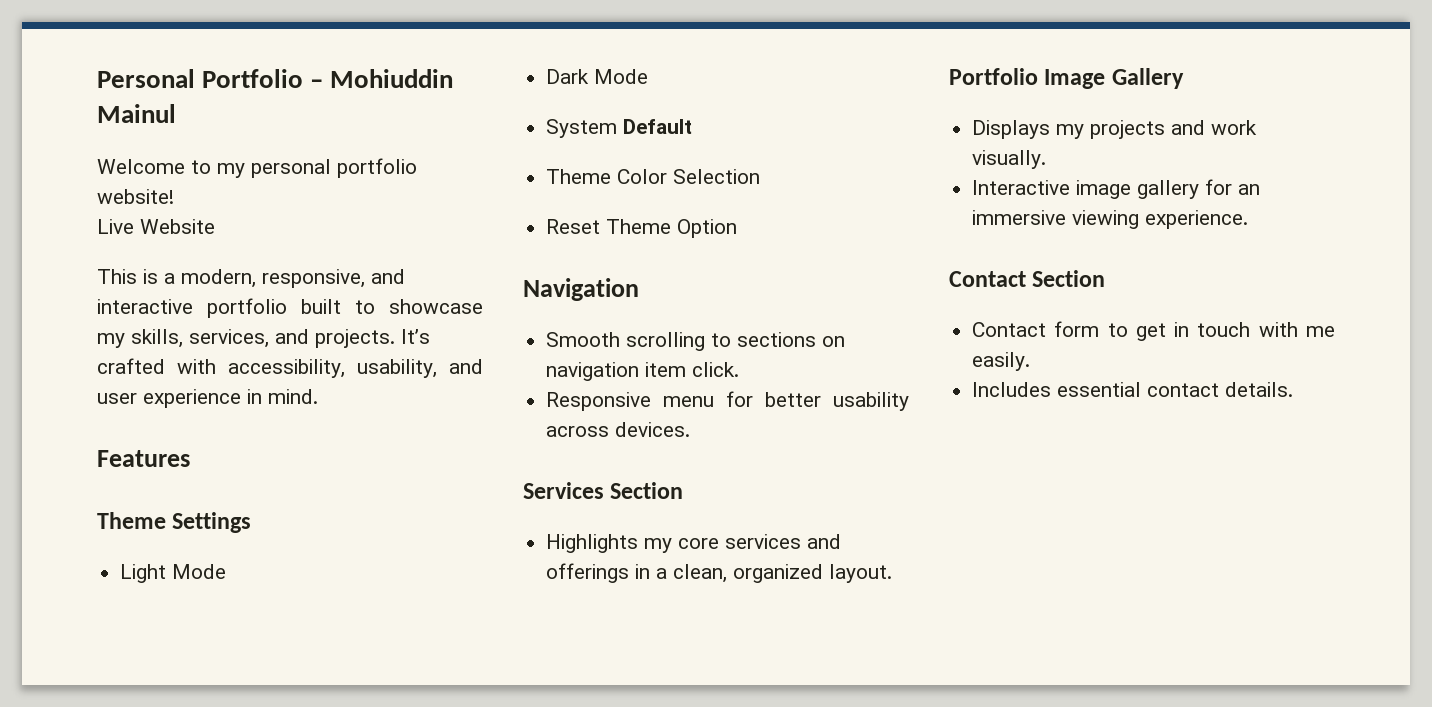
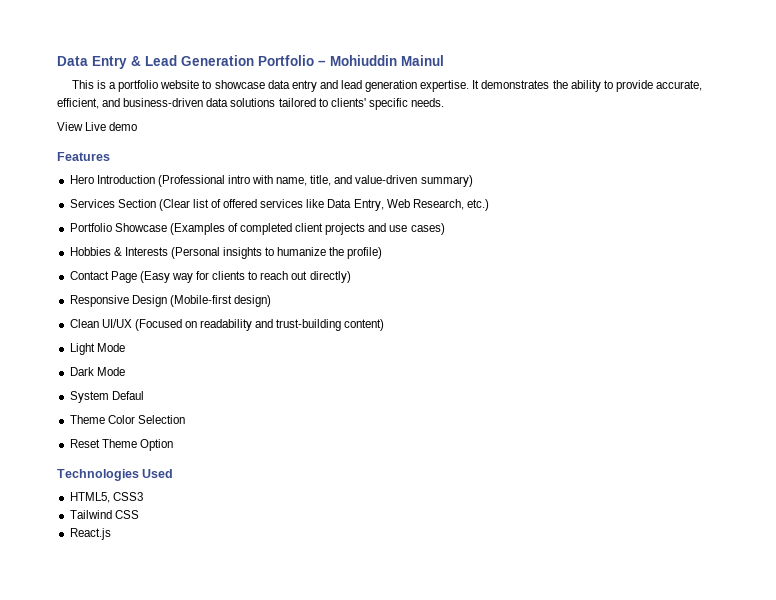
- Personal Portfolio – Mohiuddin Mainul
+ Data Entry & Lead Generation Portfolio – Mohiuddin Mainul
- Welcome to my personal portfolio website!
- Live Website
- This is a modern, responsive, and interactive portfolio built to showcase my skills, services, and projects. It’s crafted with accessibility, usability, and user experience in mind.
+ This is a portfolio website to showcase data entry and lead generation expertise. It demonstrates the ability to provide accurate, efficient, and business-driven data solutions tailored to clients' specific needs.
+ View Live demo
  Features
- Theme Settings
+ Hero Introduction (Professional intro with name, title, and value-driven summary)
+ Services Section (Clear list of offered services like Data Entry, Web Research, etc.)
+ Portfolio Showcase (Examples of completed client projects and use cases)
+ Hobbies & Interests (Personal insights to humanize the profile)
+ Contact Page (Easy way for clients to reach out directly)
+ Responsive Design (Mobile-first design)
+ Clean UI/UX (Focused on readability and trust-building content)
- System Default
+ System Defaul
- Navigation
- Smooth scrolling to sections on navigation item click.
- Responsive menu for better usability across devices.
- Services Section
- Highlights my core services and offerings in a clean, organized layout.
- Portfolio Image Gallery
- Displays my projects and work visually.
- Interactive image gallery for an immersive viewing experience.
- Contact Section
- Contact form to get in touch with me easily.
- Includes essential contact details.
+ Technologies Used
+ HTML5, CSS3
+ Tailwind CSS
+ React.js

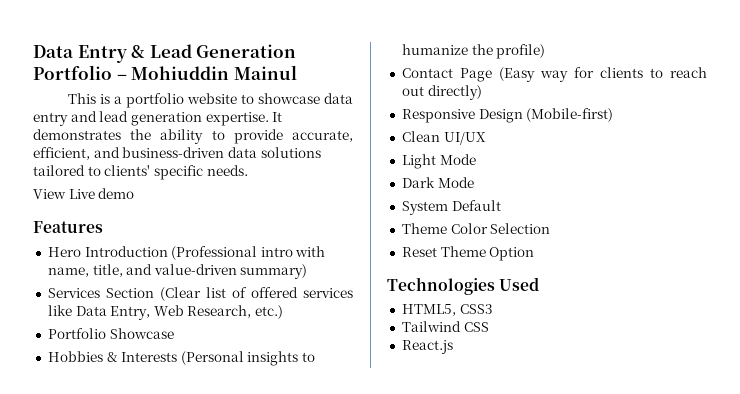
- Portfolio Showcase (Examples of completed client projects and use cases)
+ Portfolio Showcase
- Responsive Design (Mobile-first design)
+ Responsive Design (Mobile-first)
- Clean UI/UX (Focused on readability and trust-building content)
+ Clean UI/UX
- System Defaul
+ System Default

